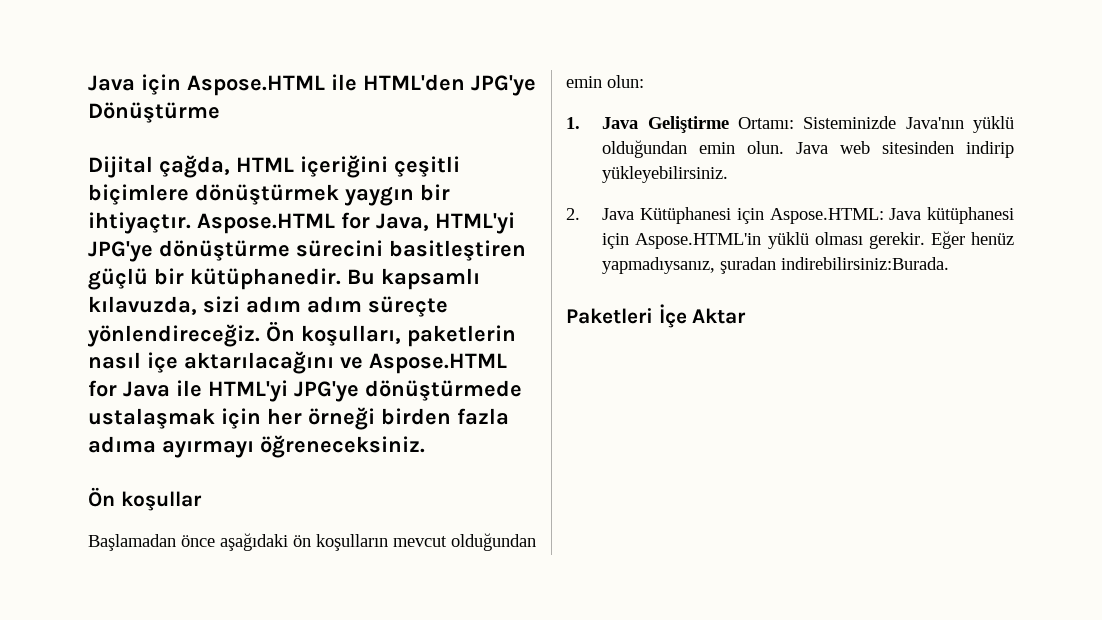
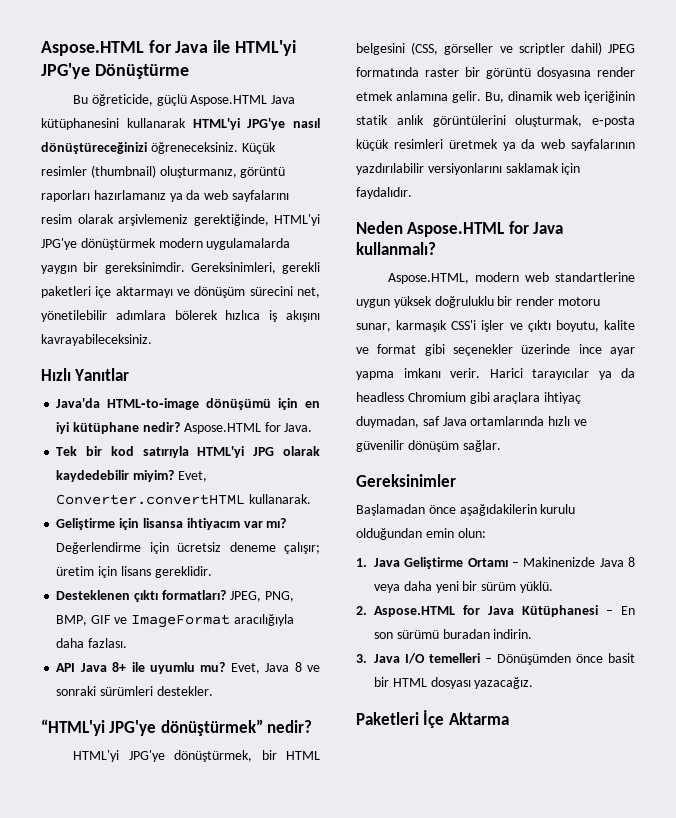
- Java için Aspose.HTML ile HTML'den JPG'ye Dönüştürme
- Dijital çağda, HTML içeriğini çeşitli biçimlere dönüştürmek yaygın bir ihtiyaçtır. Aspose.HTML for Java, HTML'yi JPG'ye dönüştürme sürecini basitleştiren güçlü bir kütüphanedir. Bu kapsamlı kılavuzda, sizi adım adım süreçte yönlendireceğiz. Ön koşulları, paketlerin nasıl içe aktarılacağını ve Aspose.HTML for Java ile HTML'yi JPG'ye dönüştürmede ustalaşmak için her örneği birden fazla adıma ayırmayı öğreneceksiniz.
- Ön koşullar
- Başlamadan önce aşağıdaki ön koşulların mevcut olduğundan emin olun:
+ Aspose.HTML for Java ile HTML'yi JPG'ye Dönüştürme
+ Bu öğreticide, güçlü Aspose.HTML Java kütüphanesini kullanarak HTML'yi JPG'ye nasıl dönüştüreceğinizi öğreneceksiniz. Küçük resimler (thumbnail) oluşturmanız, görüntü raporları hazırlamanız ya da web sayfalarını resim olarak arşivlemeniz gerektiğinde, HTML'yi JPG'ye dönüştürmek modern uygulamalarda yaygın bir gereksinimdir. Gereksinimleri, gerekli paketleri içe aktarmayı ve dönüşüm sürecini net, yönetilebilir adımlara bölerek hızlıca iş akışını kavrayabileceksiniz.
+ Hızlı Yanıtlar
+ Java'da HTML‑to‑image dönüşümü için en iyi kütüphane nedir? Aspose.HTML for Java.
+ Tek bir kod satırıyla HTML'yi JPG olarak kaydedebilir miyim? Evet, Converter.convertHTML kullanarak.
+ Geliştirme için lisansa ihtiyacım var mı? Değerlendirme için ücretsiz deneme çalışır; üretim için lisans gereklidir.
+ Desteklenen çıktı formatları? JPEG, PNG, BMP, GIF ve ImageFormat aracılığıyla daha fazlası.
+ API Java 8+ ile uyumlu mu? Evet, Java 8 ve sonraki sürümleri destekler.
+ “HTML'yi JPG'ye dönüştürmek” nedir?
+ HTML'yi JPG'ye dönüştürmek, bir HTML belgesini (CSS, görseller ve scriptler dahil) JPEG formatında raster bir görüntü dosyasına render etmek anlamına gelir. Bu, dinamik web içeriğinin statik anlık görüntülerini oluşturmak, e‑posta küçük resimleri üretmek ya da web sayfalarının yazdırılabilir versiyonlarını saklamak için faydalıdır.
+ Neden Aspose.HTML for Java kullanmalı?
+ Aspose.HTML, modern web standartlerine uygun yüksek doğruluklu bir render motoru sunar, karmaşık CSS'i işler ve çıktı boyutu, kalite ve format gibi seçenekler üzerinde ince ayar yapma imkanı verir. Harici tarayıcılar ya da headless Chromium gibi araçlara ihtiyaç duymadan, saf Java ortamlarında hızlı ve güvenilir dönüşüm sağlar.
+ Gereksinimler
+ Başlamadan önce aşağıdakilerin kurulu olduğundan emin olun:
- 1. Java Geliştirme Ortamı: Sisteminizde Java'nın yüklü olduğundan emin olun. Java web sitesinden indirip yükleyebilirsiniz.
- 2. Java Kütüphanesi için Aspose.HTML: Java kütüphanesi için Aspose.HTML'in yüklü olması gerekir. Eğer henüz yapmadıysanız, şuradan indirebilirsiniz:Burada.
+ 1. Java Geliştirme Ortamı – Makinenizde Java 8 veya daha yeni bir sürüm yüklü.
+ 2. Aspose.HTML for Java Kütüphanesi – En son sürümü buradan indirin.
+ 3. Java I/O temelleri – Dönüşümden önce basit bir HTML dosyası yazacağız.
- Paketleri İçe Aktar
+ Paketleri İçe Aktarma

